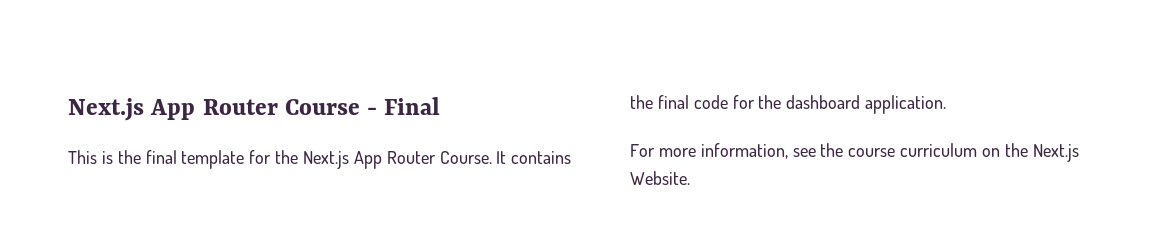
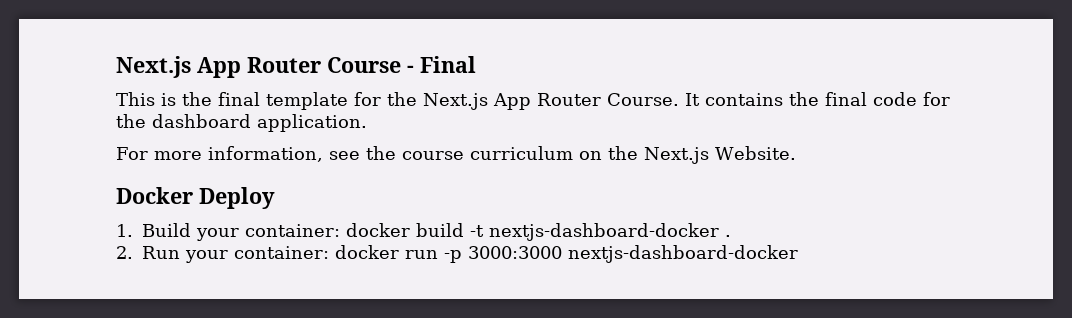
+ Docker Deploy
+ 1. Build your container: docker build -t nextjs-dashboard-docker .
+ 2. Run your container: docker run -p 3000:3000 nextjs-dashboard-docker

